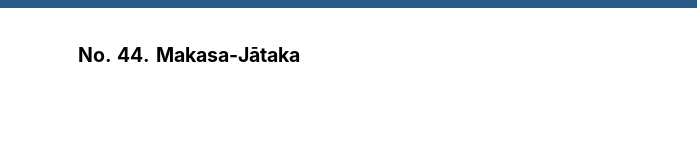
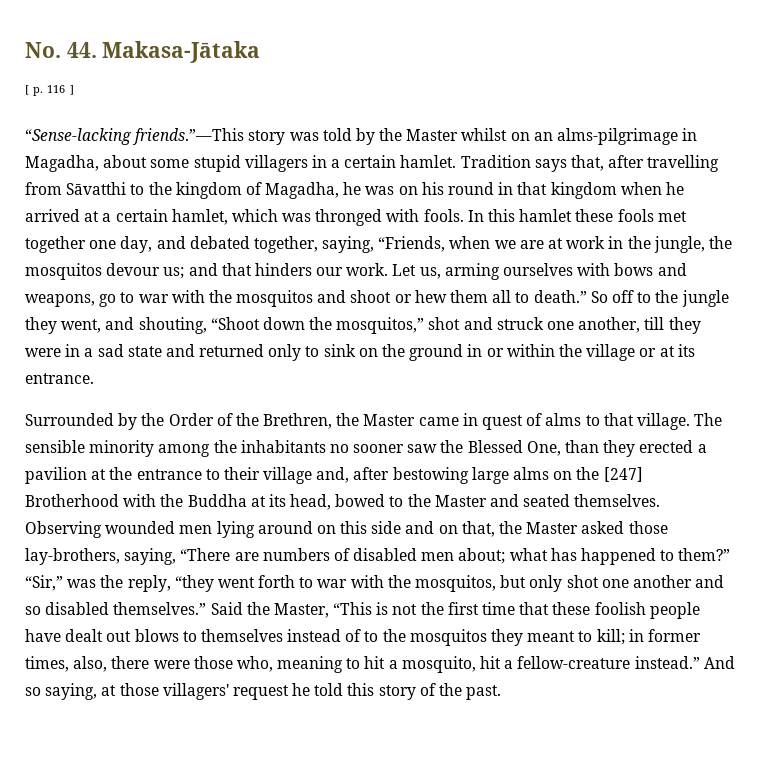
+ [ p. 116 ]
+ “Sense-lacking friends.”—This story was told by the Master whilst on an alms-pilgrimage in Magadha, about some stupid villagers in a certain hamlet. Tradition says that, after travelling from Sāvatthi to the kingdom of Magadha, he was on his round in that kingdom when he arrived at a certain hamlet, which was thronged with fools. In this hamlet these fools met together one day, and debated together, saying, “Friends, when we are at work in the jungle, the mosquitos devour us; and that hinders our work. Let us, arming ourselves with bows and weapons, go to war with the mosquitos and shoot or hew them all to death.” So off to the jungle they went, and shouting, “Shoot down the mosquitos,” shot and struck one another, till they were in a sad state and returned only to sink on the ground in or within the village or at its entrance.
+ Surrounded by the Order of the Brethren, the Master came in quest of alms to that village. The sensible minority among the inhabitants no sooner saw the Blessed One, than they erected a pavilion at the entrance to their village and, after bestowing large alms on the [247] Brotherhood with the Buddha at its head, bowed to the Master and seated themselves. Observing wounded men lying around on this side and on that, the Master asked those lay-brothers, saying, “There are numbers of disabled men about; what has happened to them?” “Sir,” was the reply, “they went forth to war with the mosquitos, but only shot one another and so disabled themselves.” Said the Master, “This is not the first time that these foolish people have dealt out blows to themselves instead of to the mosquitos they meant to kill; in former times, also, there were those who, meaning to hit a mosquito, hit a fellow-creature instead.” And so saying, at those villagers' request he told this story of the past.

